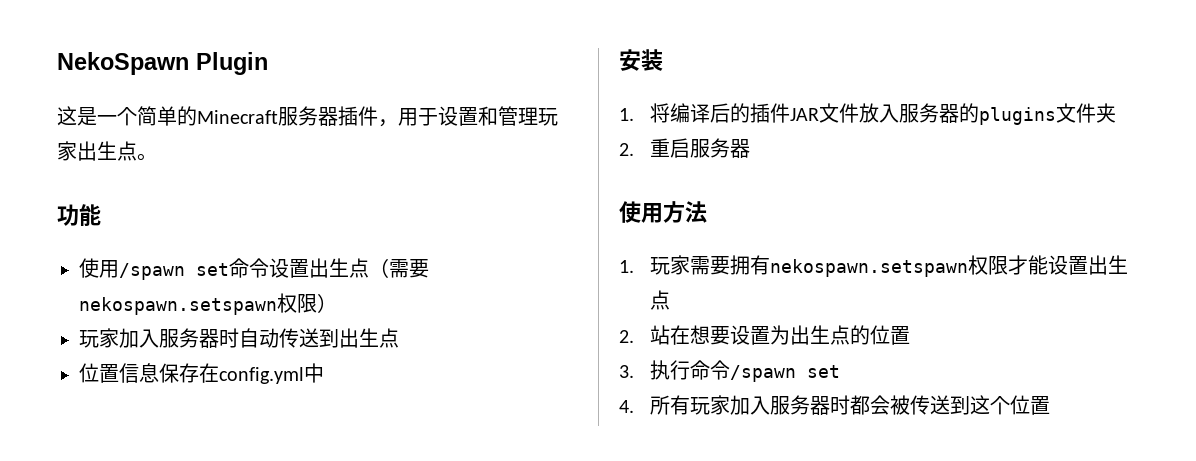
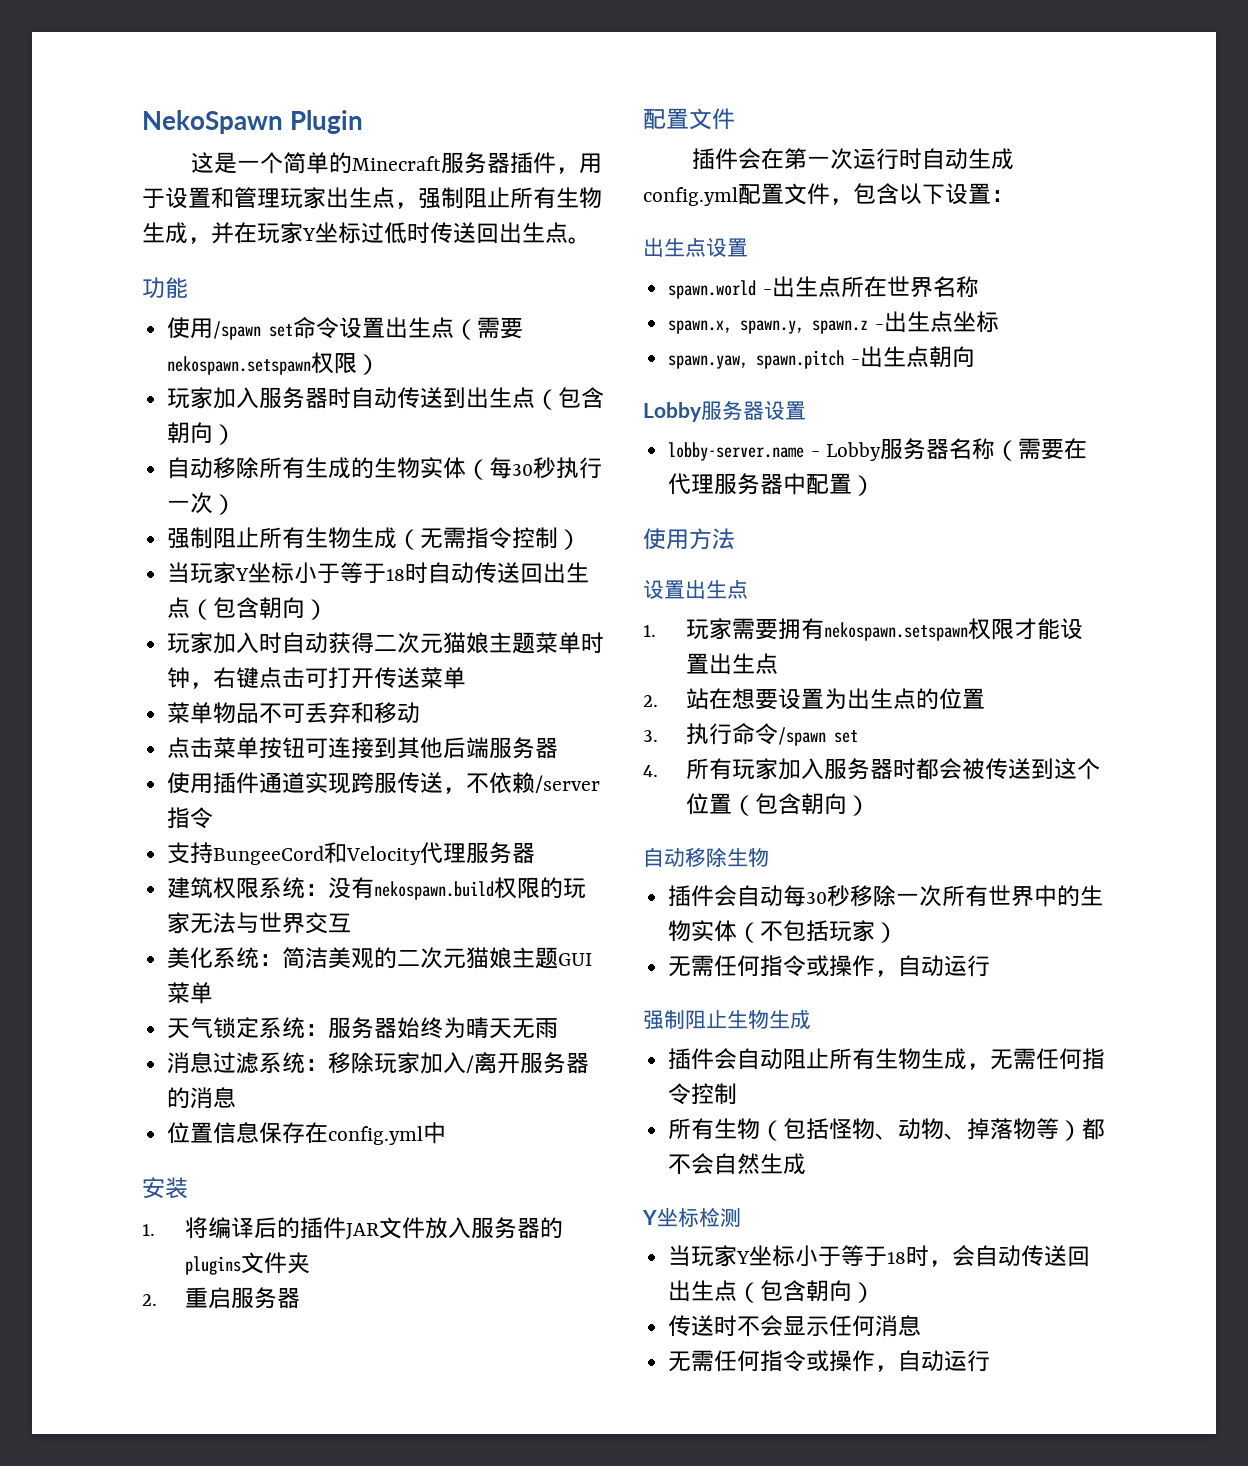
- 这是一个简单的Minecraft服务器插件，用于设置和管理玩家出生点。
+ 这是一个简单的Minecraft服务器插件，用于设置和管理玩家出生点，强制阻止所有生物生成，并在玩家Y坐标过低时传送回出生点。
- 玩家加入服务器时自动传送到出生点
+ 玩家加入服务器时自动传送到出生点（包含朝向）
+ 自动移除所有生成的生物实体（每30秒执行一次）
+ 强制阻止所有生物生成（无需指令控制）
+ 当玩家Y坐标小于等于18时自动传送回出生点（包含朝向）
+ 玩家加入时自动获得二次元猫娘主题菜单时钟，右键点击可打开传送菜单
+ 菜单物品不可丢弃和移动
+ 点击菜单按钮可连接到其他后端服务器
+ 使用插件通道实现跨服传送，不依赖/server指令
+ 支持BungeeCord和Velocity代理服务器
+ 建筑权限系统：没有nekospawn.build权限的玩家无法与世界交互
+ 美化系统：简洁美观的二次元猫娘主题GUI菜单
+ 天气锁定系统：服务器始终为晴天无雨
+ 消息过滤系统：移除玩家加入/离开服务器的消息
  2.重启服务器
+ 配置文件
+ 插件会在第一次运行时自动生成config.yml配置文件，包含以下设置：
+ 出生点设置
+ spawn.world -出生点所在世界名称
+ spawn.x, spawn.y, spawn.z -出生点坐标
+ spawn.yaw, spawn.pitch -出生点朝向
+ Lobby服务器设置
+ lobby-server.name - Lobby服务器名称（需要在代理服务器中配置）
  使用方法
+ 设置出生点
- 4.所有玩家加入服务器时都会被传送到这个位置
+ 4.所有玩家加入服务器时都会被传送到这个位置（包含朝向）
+ 自动移除生物
+ 插件会自动每30秒移除一次所有世界中的生物实体（不包括玩家）
+ 无需任何指令或操作，自动运行
+ 强制阻止生物生成
+ 插件会自动阻止所有生物生成，无需任何指令控制
+ 所有生物（包括怪物、动物、掉落物等）都不会自然生成
+ Y坐标检测
+ 当玩家Y坐标小于等于18时，会自动传送回出生点（包含朝向）
+ 传送时不会显示任何消息
+ 无需任何指令或操作，自动运行

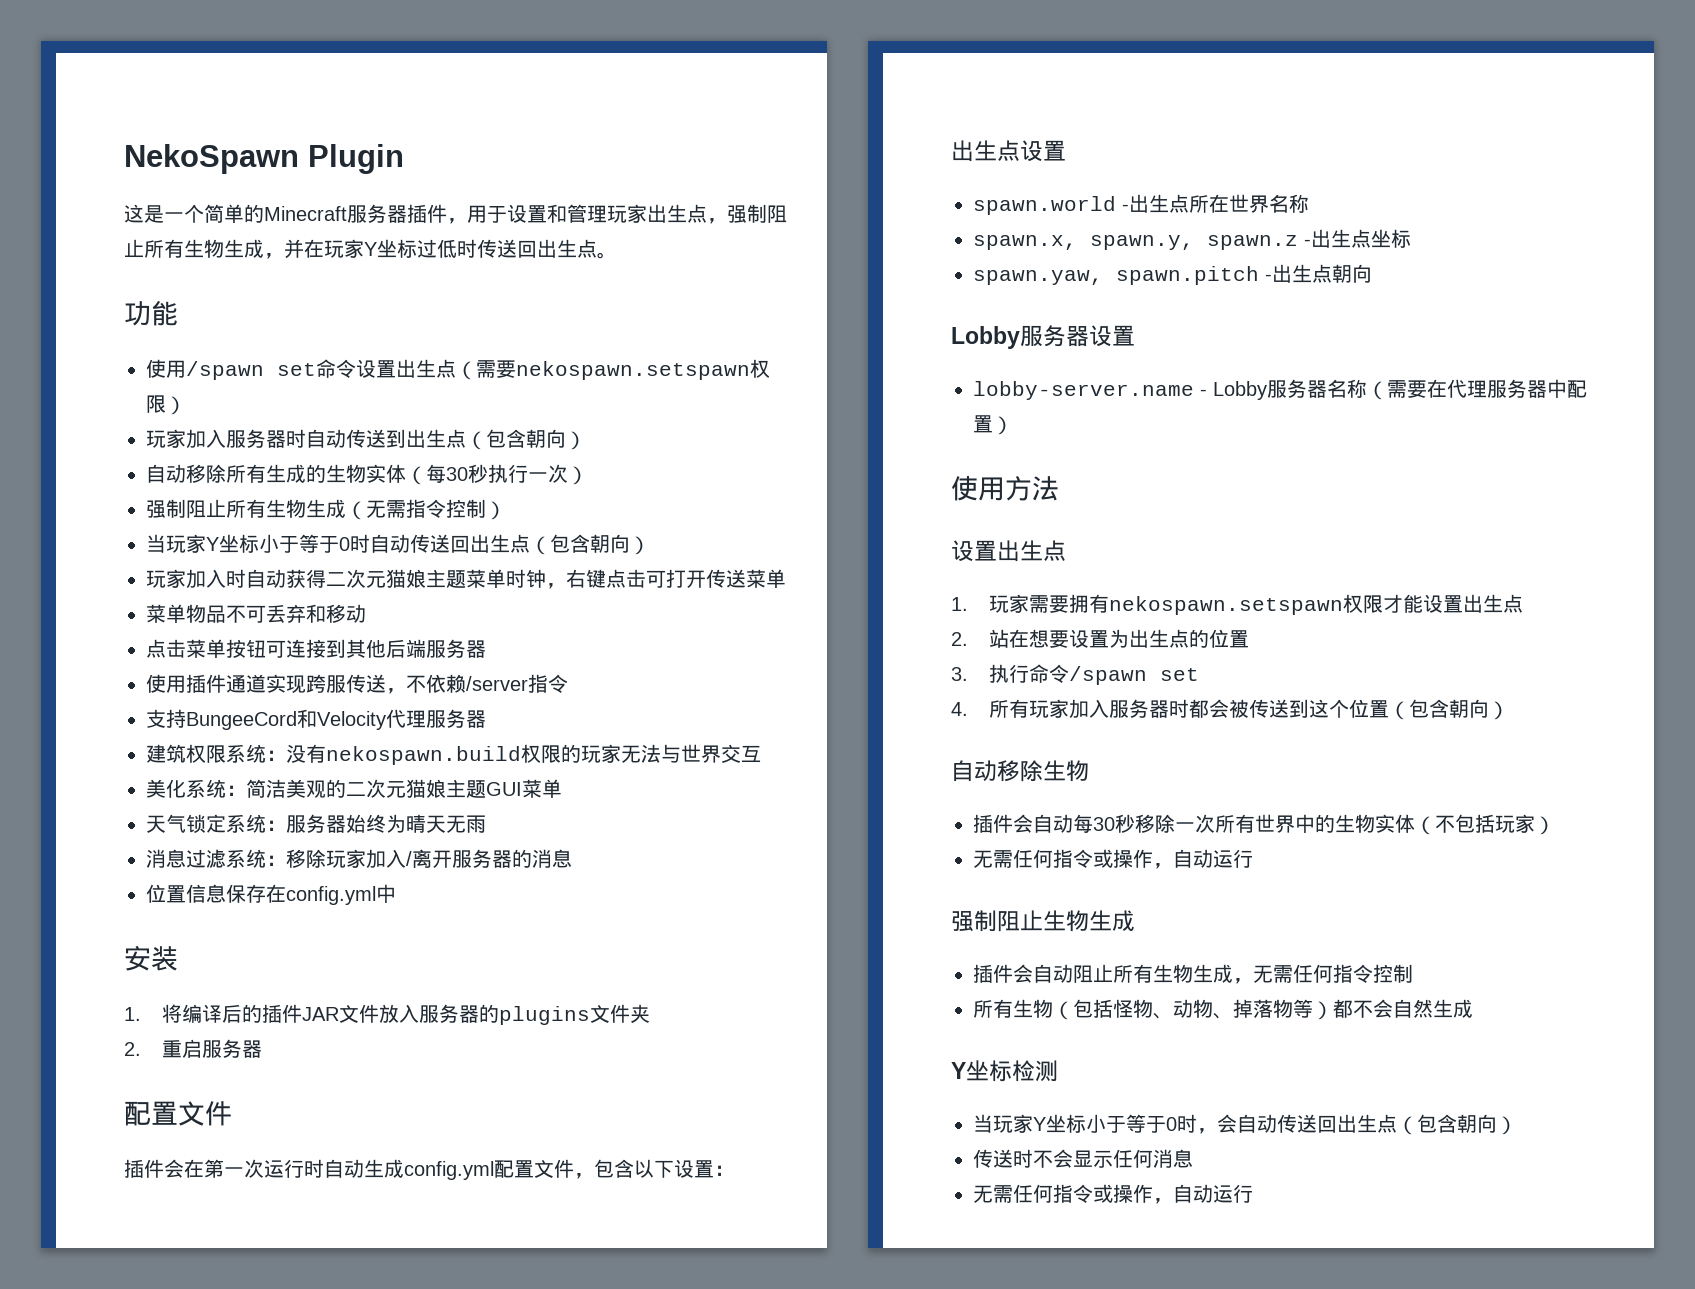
- 当玩家Y坐标小于等于18时自动传送回出生点（包含朝向）
+ 当玩家Y坐标小于等于0时自动传送回出生点（包含朝向）
- 当玩家Y坐标小于等于18时，会自动传送回出生点（包含朝向）
+ 当玩家Y坐标小于等于0时，会自动传送回出生点（包含朝向）

